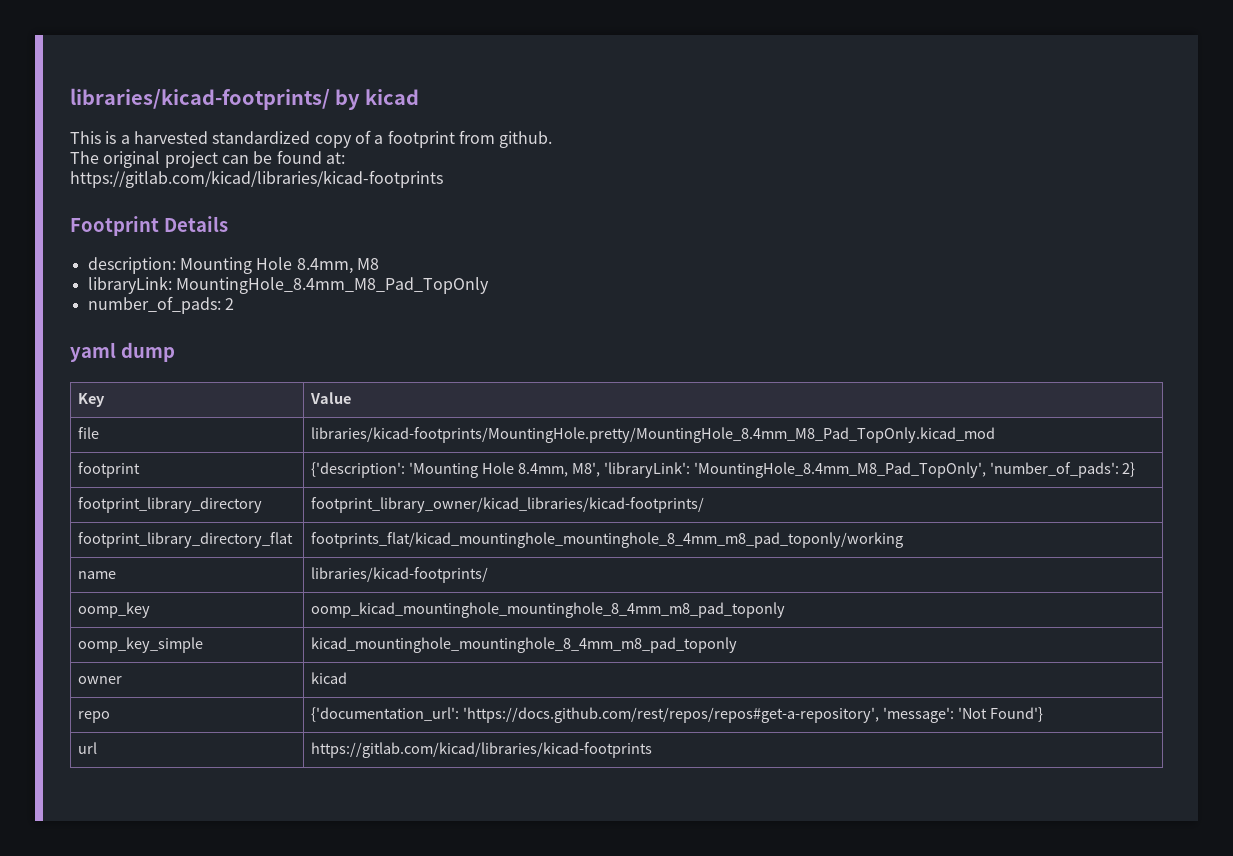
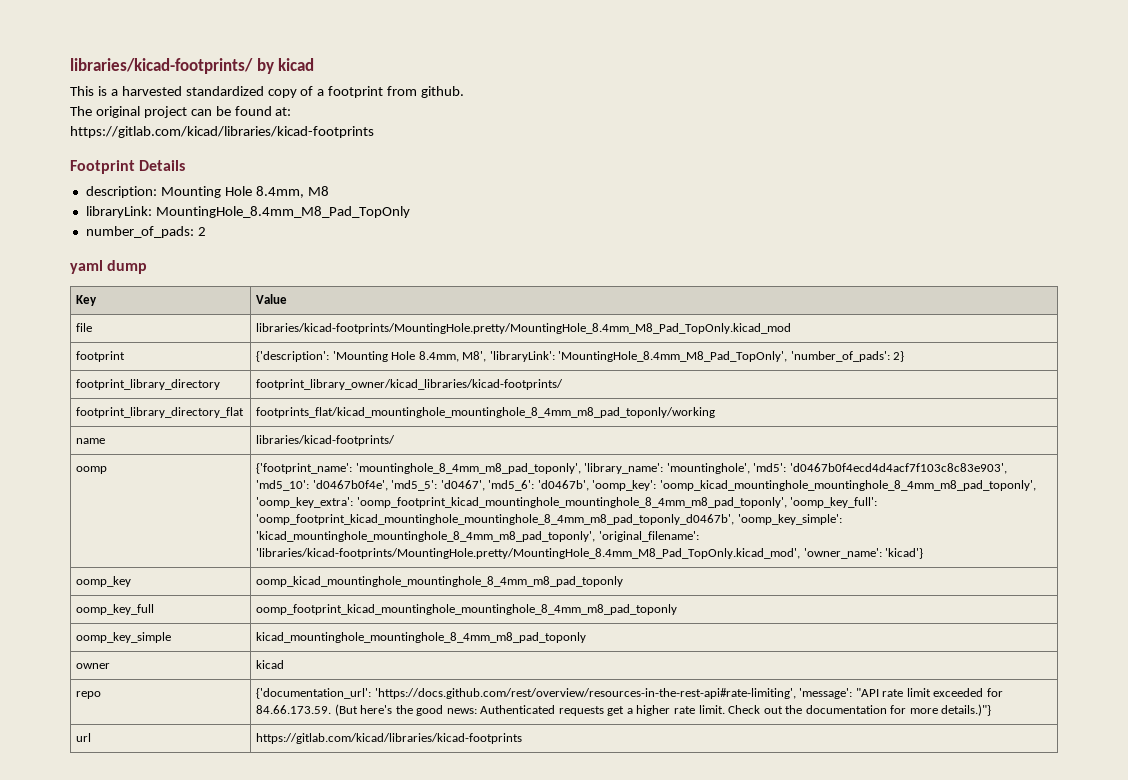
+ oomp | {'footprint_name': 'mountinghole_8_4mm_m8_pad_toponly', 'library_name': 'mountinghole', 'md5': 'd0467b0f4ecd4d4acf7f103c8c83e903', 'md5_10': 'd0467b0f4e', 'md5_5': 'd0467', 'md5_6': 'd0467b', 'oomp_key': 'oomp_kicad_mountinghole_mountinghole_8_4mm_m8_pad_toponly', 'oomp_key_extra': 'oomp_footprint_kicad_mountinghole_mountinghole_8_4mm_m8_pad_toponly', 'oomp_key_full': 'oomp_footprint_kicad_mountinghole_mountinghole_8_4mm_m8_pad_toponly_d0467b', 'oomp_key_simple': 'kicad_mountinghole_mountinghole_8_4mm_m8_pad_toponly', 'original_filename': 'libraries/kicad-footprints/MountingHole.pretty/MountingHole_8.4mm_M8_Pad_TopOnly.kicad_mod', 'owner_name': 'kicad'}
+ oomp_key_full | oomp_footprint_kicad_mountinghole_mountinghole_8_4mm_m8_pad_toponly
- repo | {'documentation_url': 'https://docs.github.com/rest/repos/repos#get-a-repository', 'message': 'Not Found'}
+ repo | {'documentation_url': 'https://docs.github.com/rest/overview/resources-in-the-rest-api#rate-limiting', 'message': "API rate limit exceeded for 84.66.173.59. (But here's the good news: Authenticated requests get a higher rate limit. Check out the documentation for more details.)"}

